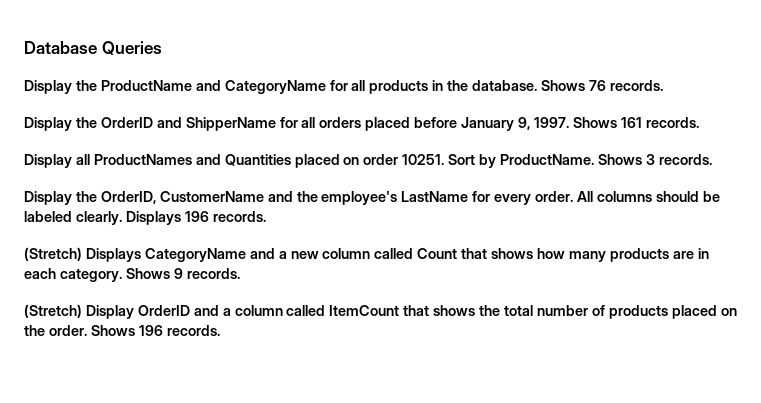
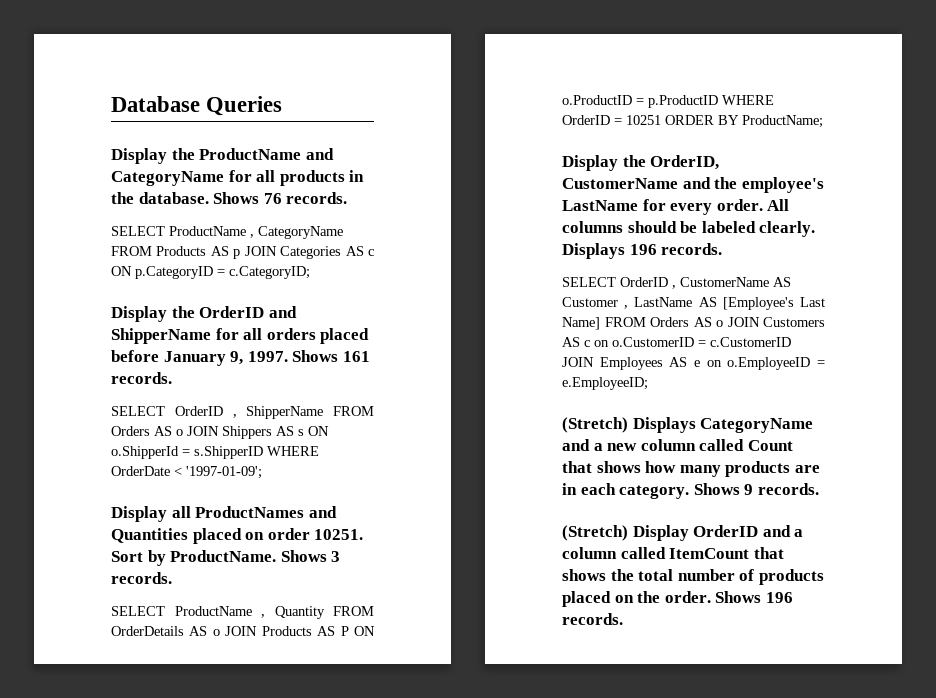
+ SELECT ProductName , CategoryName FROM Products AS p JOIN Categories AS c ON p.CategoryID = c.CategoryID;
+ SELECT OrderID , ShipperName FROM Orders AS o JOIN Shippers AS s ON o.ShipperId = s.ShipperID WHERE OrderDate < '1997-01-09';
+ SELECT ProductName , Quantity FROM OrderDetails AS o JOIN Products AS P ON o.ProductID = p.ProductID WHERE OrderID = 10251 ORDER BY ProductName;
+ SELECT OrderID , CustomerName AS Customer , LastName AS [Employee's Last Name] FROM Orders AS o JOIN Customers AS c on o.CustomerID = c.CustomerID JOIN Employees AS e on o.EmployeeID = e.EmployeeID;

